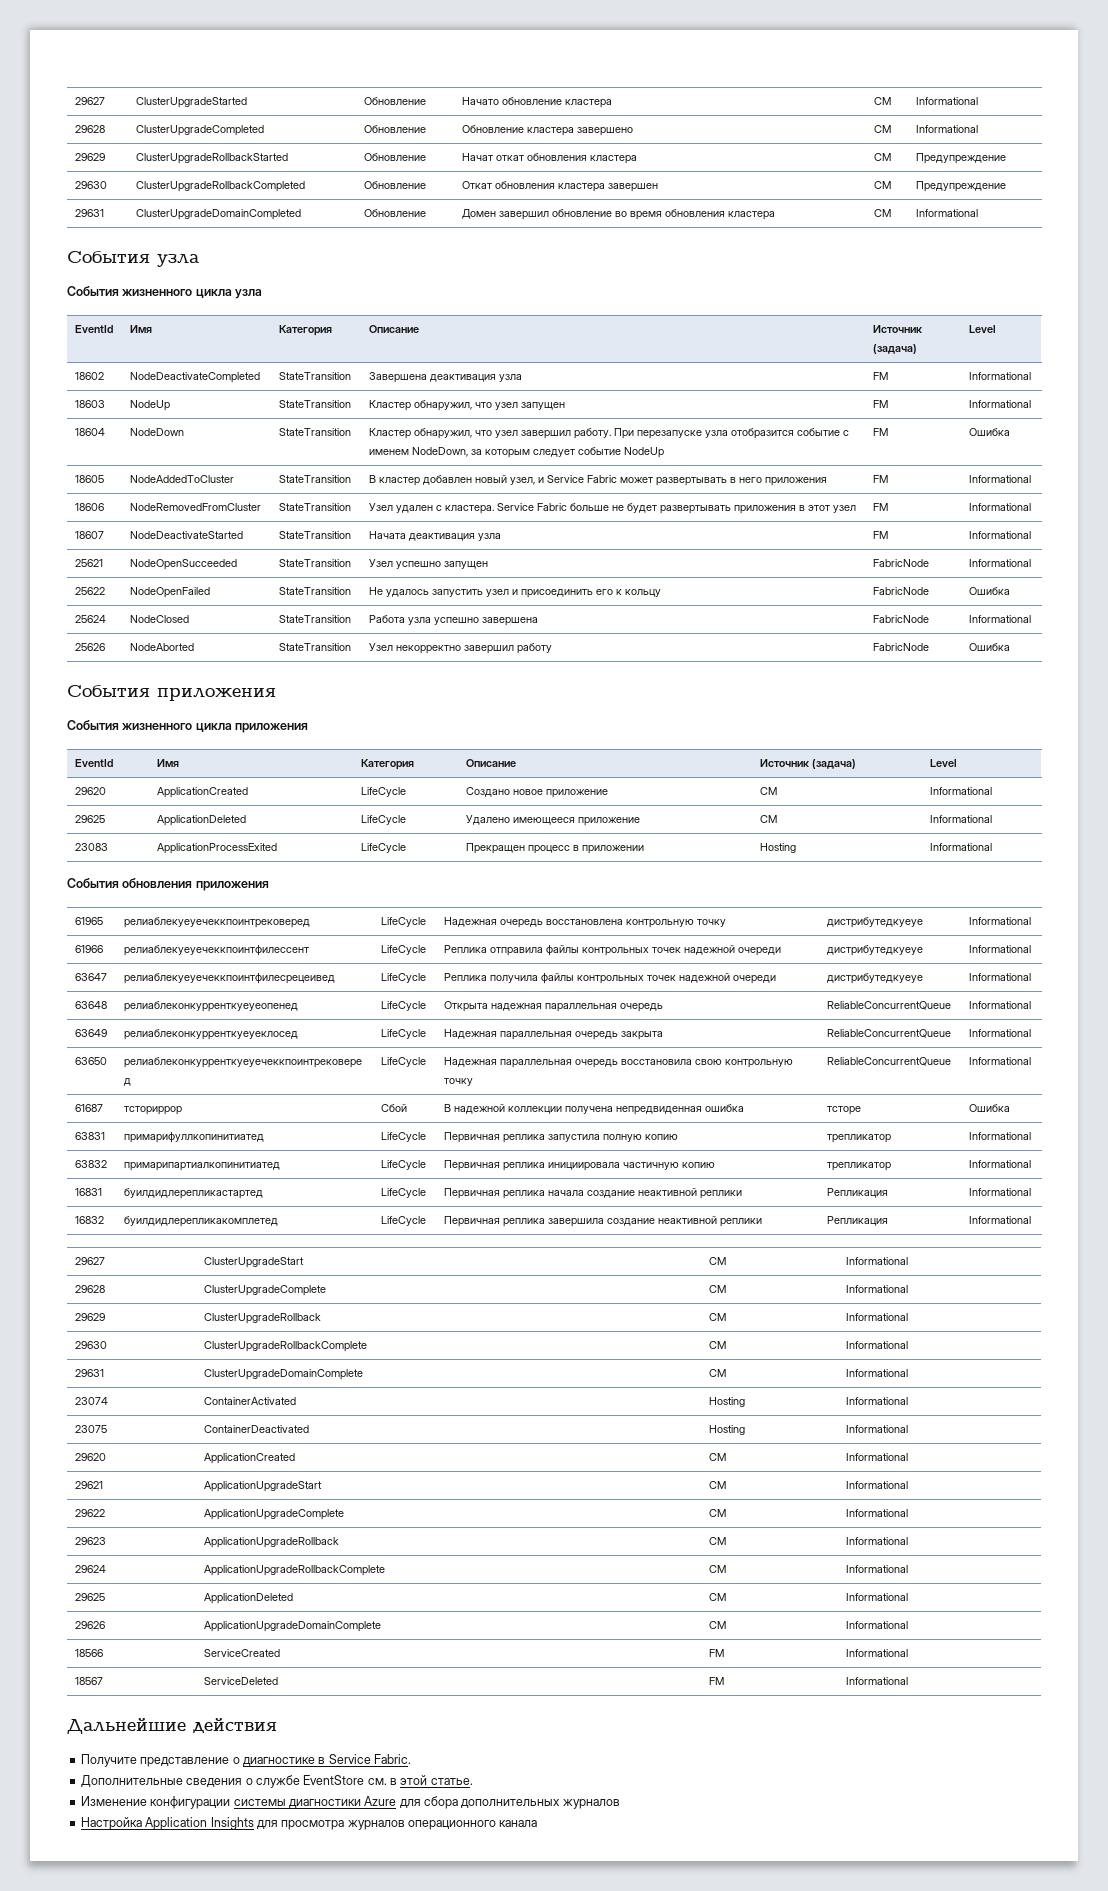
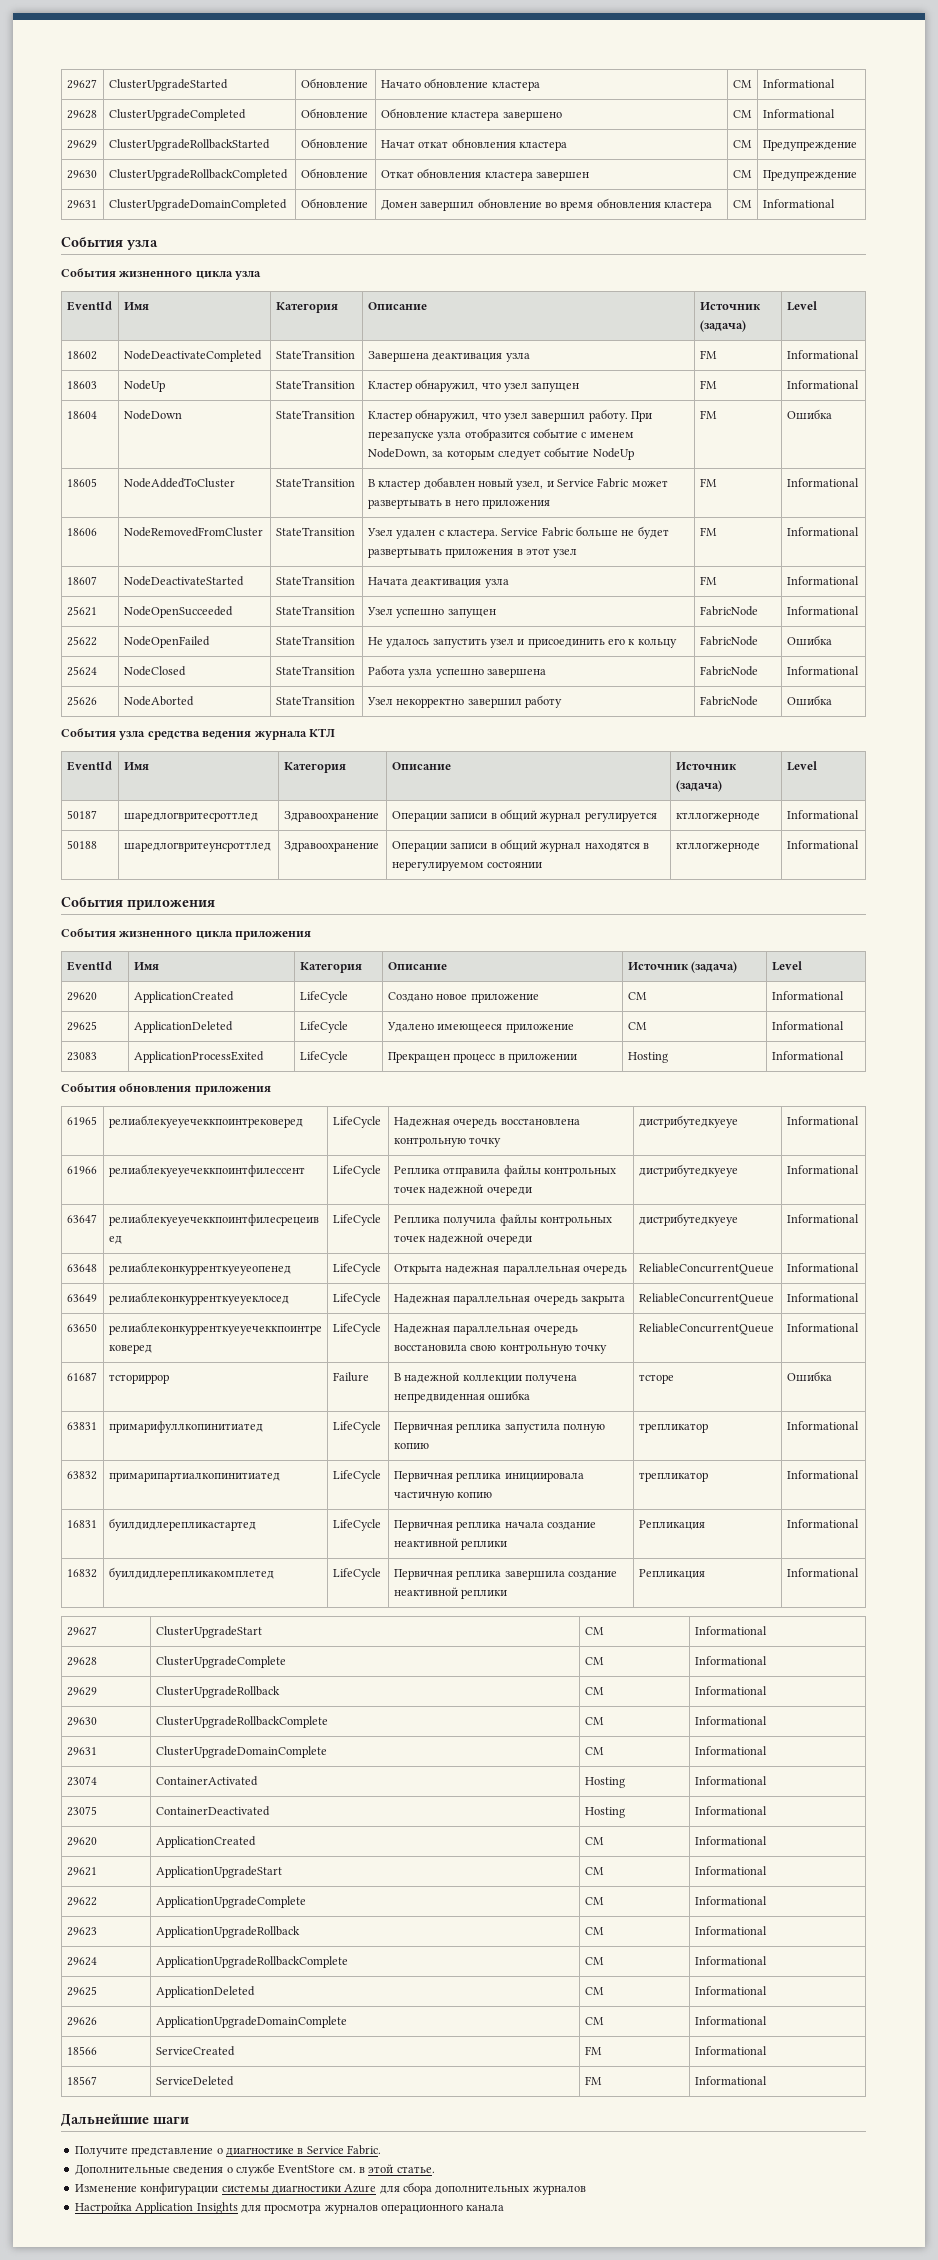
+ События узла средства ведения журнала КТЛ
+ EventId | Имя | Категория | Описание | Источник (задача) | Level
+ 50187 | шаредлогвритесроттлед | Здравоохранение | Операции записи в общий журнал регулируется | ктллогжерноде | Informational
+ 50188 | шаредлогвритеунсроттлед | Здравоохранение | Операции записи в общий журнал находятся в нерегулируемом состоянии | ктллогжерноде | Informational
- 61687 | тсториррор | Сбой | В надежной коллекции получена непредвиденная ошибка | тсторе | Ошибка
+ 61687 | тсториррор | Failure | В надежной коллекции получена непредвиденная ошибка | тсторе | Ошибка
- Дальнейшие действия
+ Дальнейшие шаги

